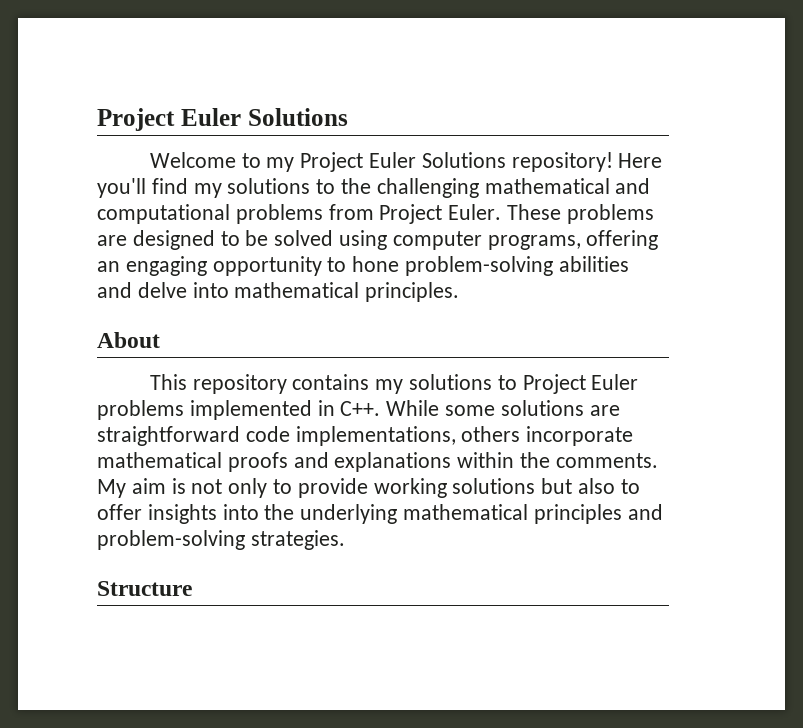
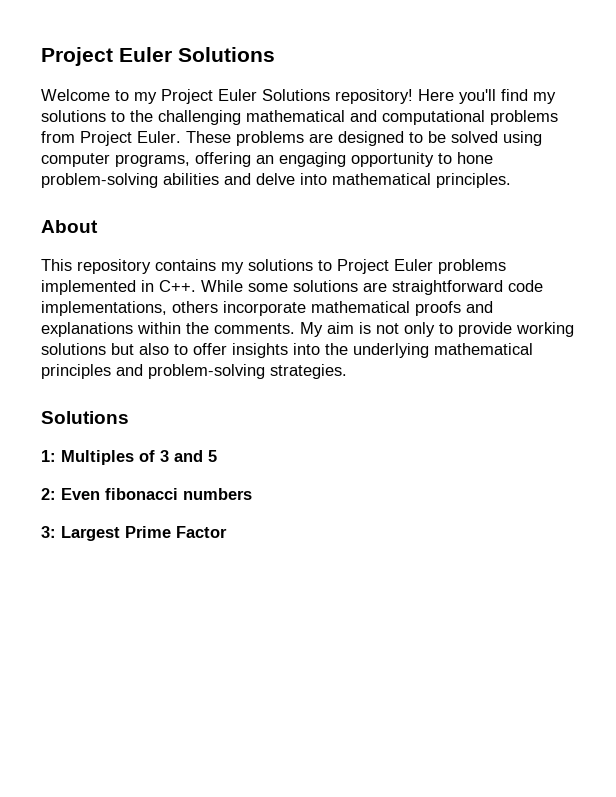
  My aim is not only to provide working solutions but also to offer insights into the underlying mathematical principles and problem-solving strategies.
- Structure
+ Solutions
+ 1: Multiples of 3 and 5
+ 2: Even fibonacci numbers
+ 3: Largest Prime Factor

